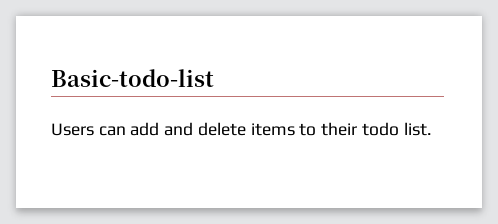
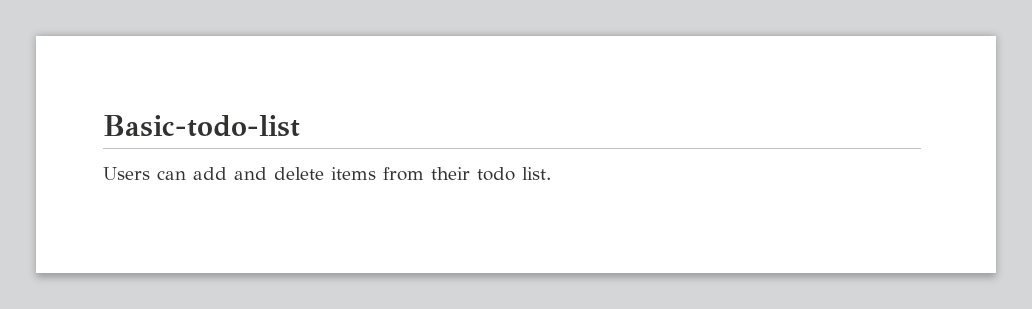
- Users can add and delete items to their todo list.
+ Users can add and delete items from their todo list.

